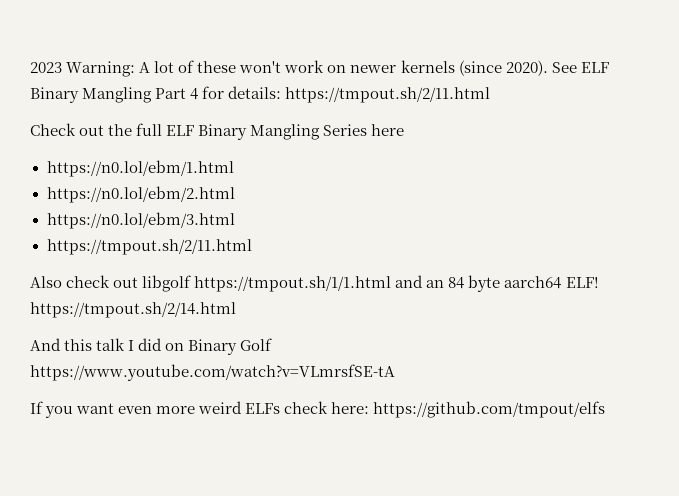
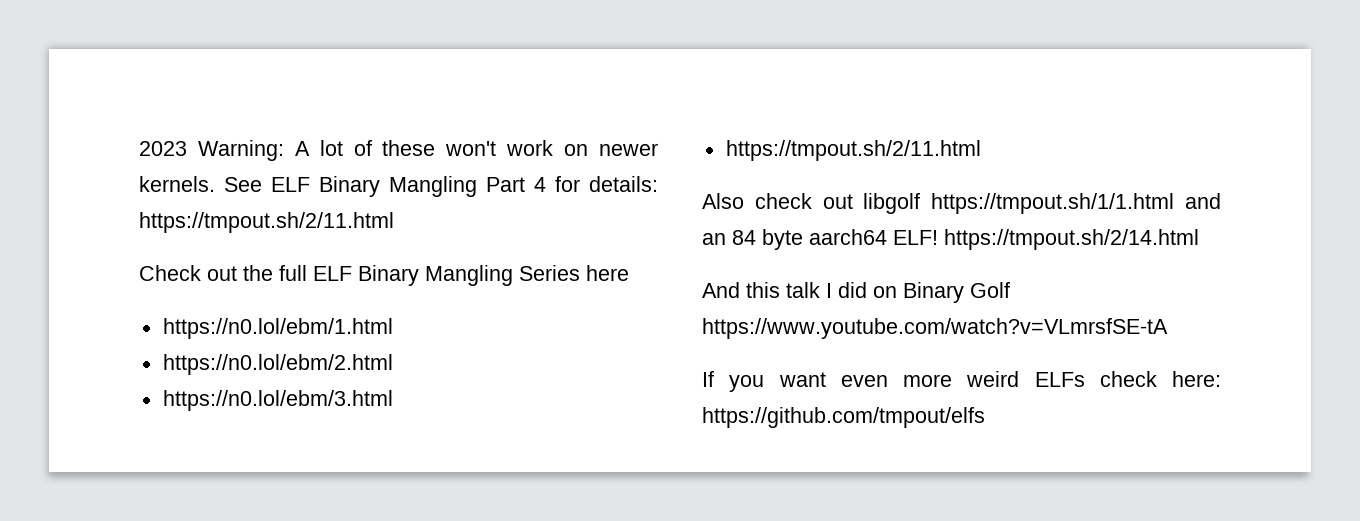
- 2023 Warning: A lot of these won't work on newer kernels (since 2020).
+ 2023 Warning: A lot of these won't work on newer kernels.

